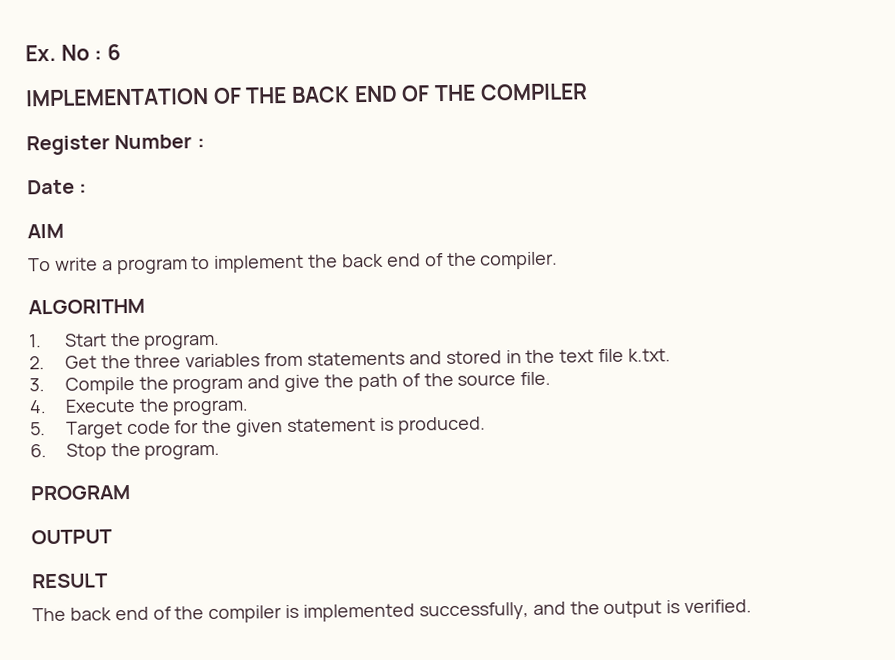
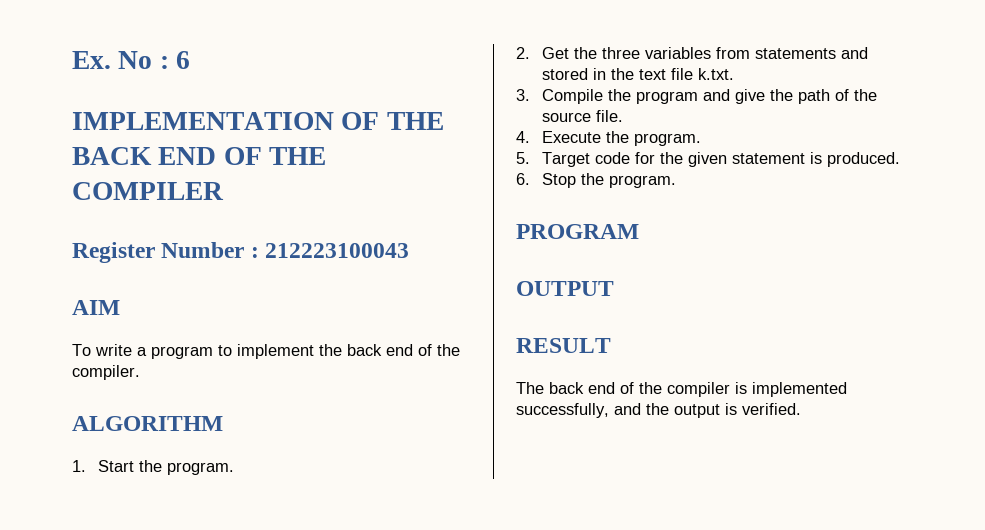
- Register Number :
- Date :
+ Register Number : 212223100043

